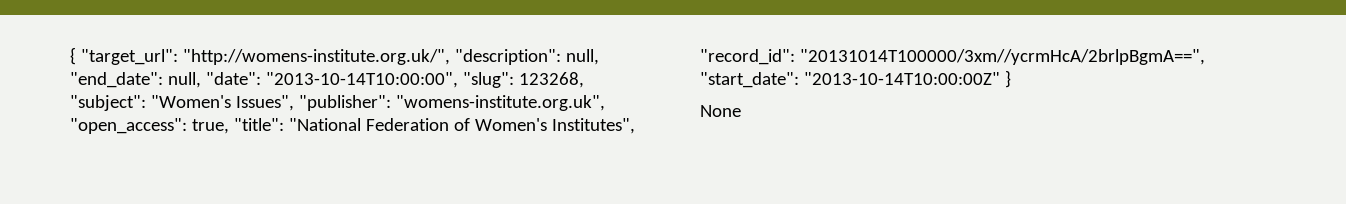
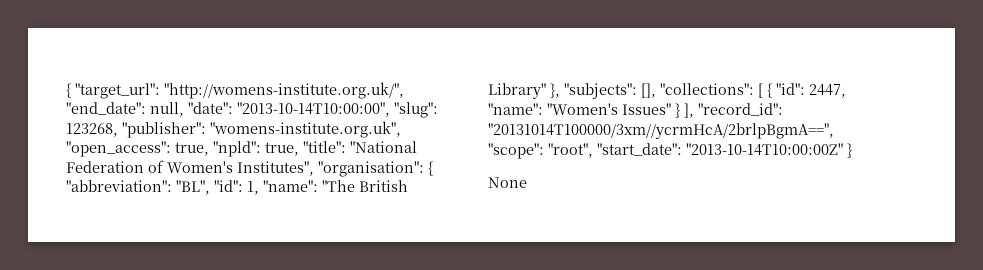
- { "target_url": "http://womens-institute.org.uk/", "description": null, "end_date": null, "date": "2013-10-14T10:00:00", "slug": 123268, "subject": "Women's Issues", "publisher": "womens-institute.org.uk", "open_access": true, "title": "National Federation of Women's Institutes", "record_id": "20131014T100000/3xm//ycrmHcA/2brlpBgmA==", "start_date": "2013-10-14T10:00:00Z" }
+ { "target_url": "http://womens-institute.org.uk/", "end_date": null, "date": "2013-10-14T10:00:00", "slug": 123268, "publisher": "womens-institute.org.uk", "open_access": true, "npld": true, "title": "National Federation of Women's Institutes", "organisation": { "abbreviation": "BL", "id": 1, "name": "The British Library" }, "subjects": [], "collections": [ { "id": 2447, "name": "Women's Issues" } ], "record_id": "20131014T100000/3xm//ycrmHcA/2brlpBgmA==", "scope": "root", "start_date": "2013-10-14T10:00:00Z" }

